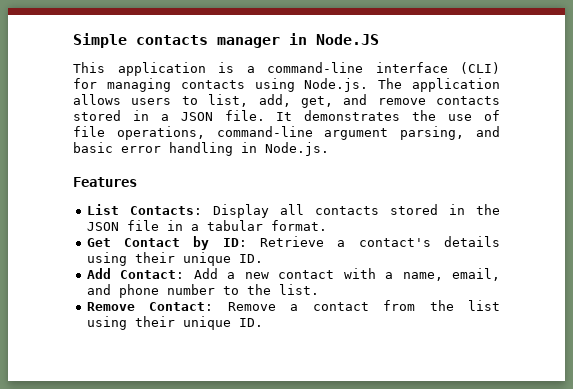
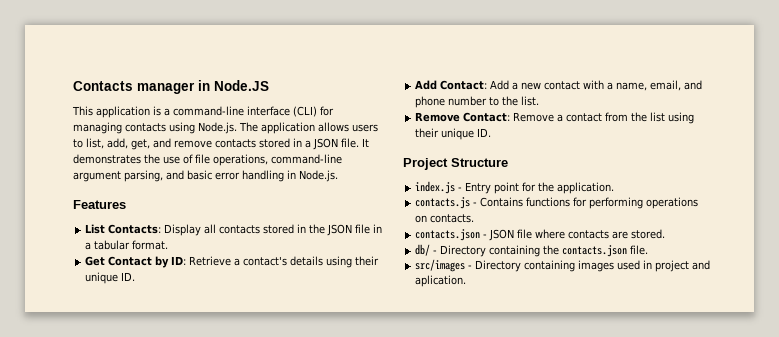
- Simple contacts manager in Node.JS
+ Contacts manager in Node.JS
+ Project Structure
+ index.js - Entry point for the application.
+ contacts.js - Contains functions for performing operations on contacts.
+ contacts.json - JSON file where contacts are stored.
+ db/ - Directory containing the contacts.json file.
+ src/images - Directory containing images used in project and aplication.

